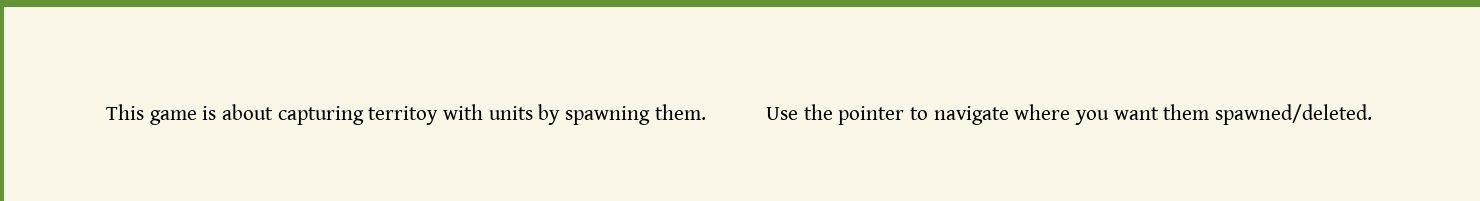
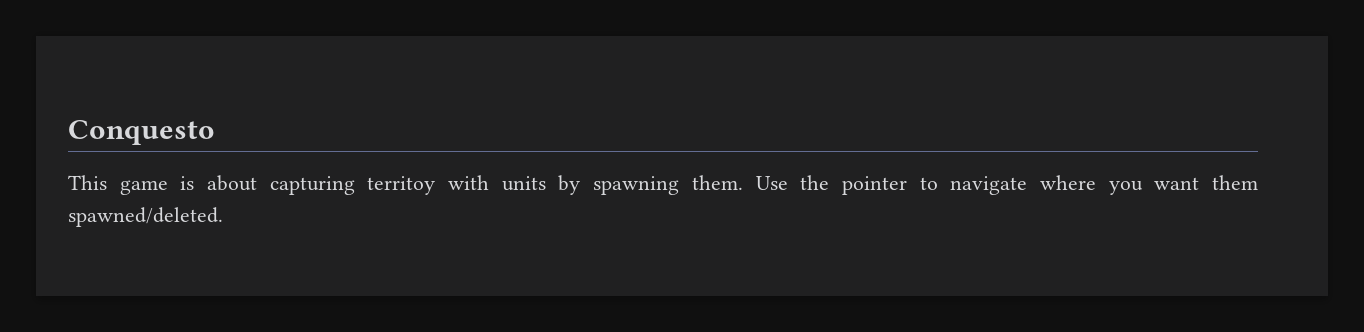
+ Conquesto

